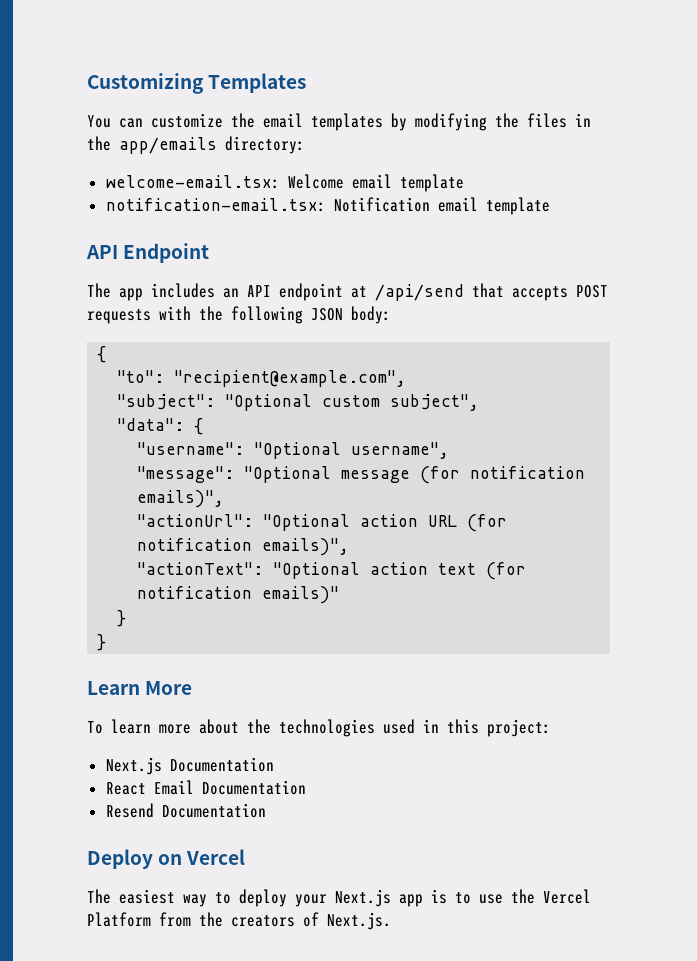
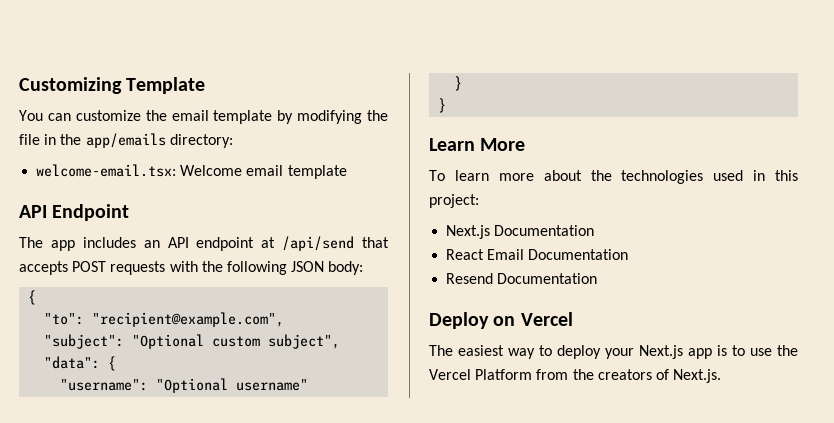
- Customizing Templates
+ Customizing Template
- You can customize the email templates by modifying the files in the app/emails directory:
+ You can customize the email template by modifying the file in the app/emails directory:
- notification-email.tsx: Notification email template
- "username": "Optional username",
- "message": "Optional message (for notification emails)",
- "actionUrl": "Optional action URL (for notification emails)",
- "actionText": "Optional action text (for notification emails)"
+ "username": "Optional username"

